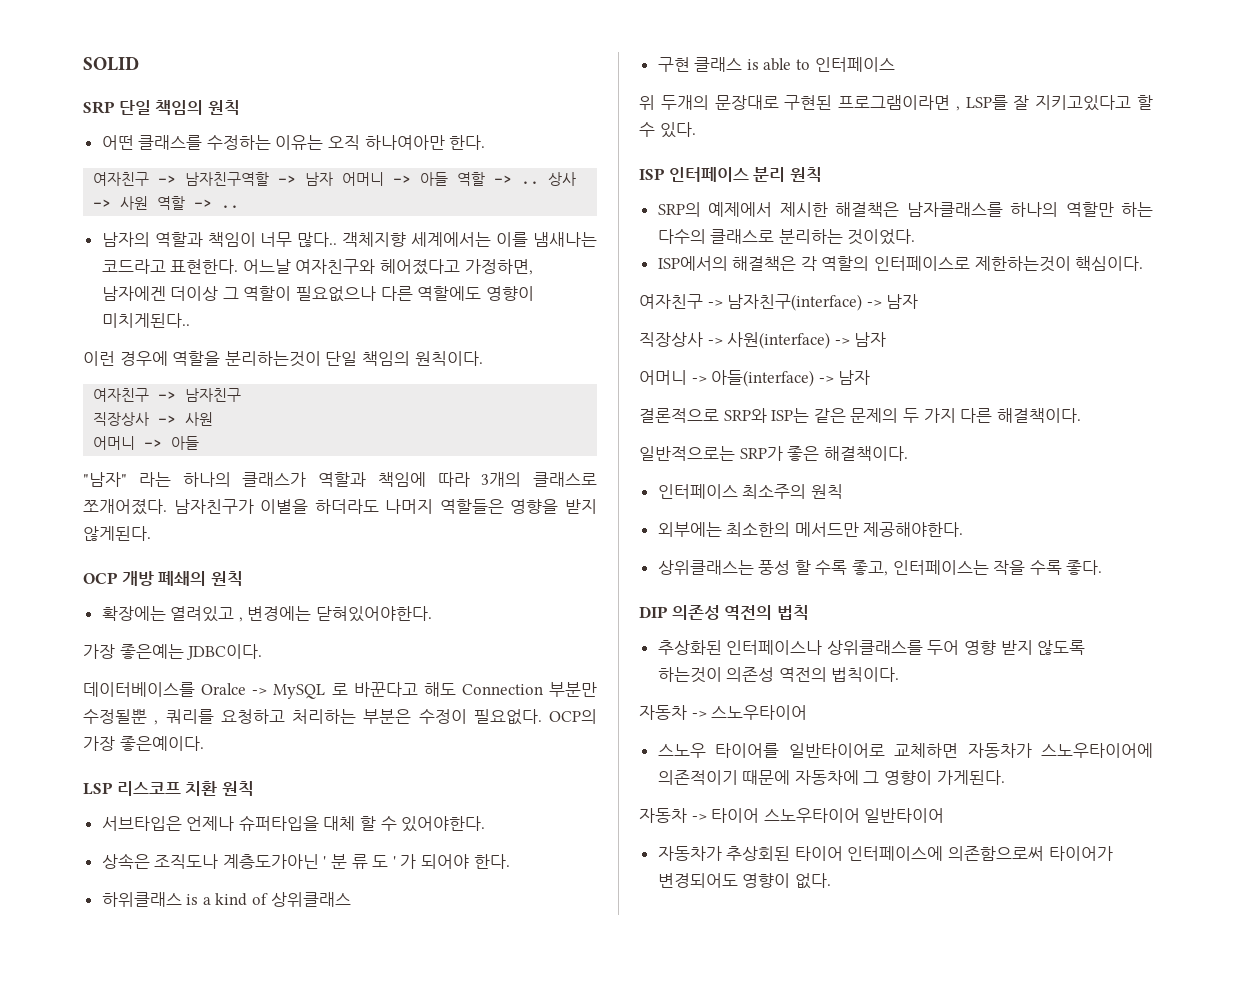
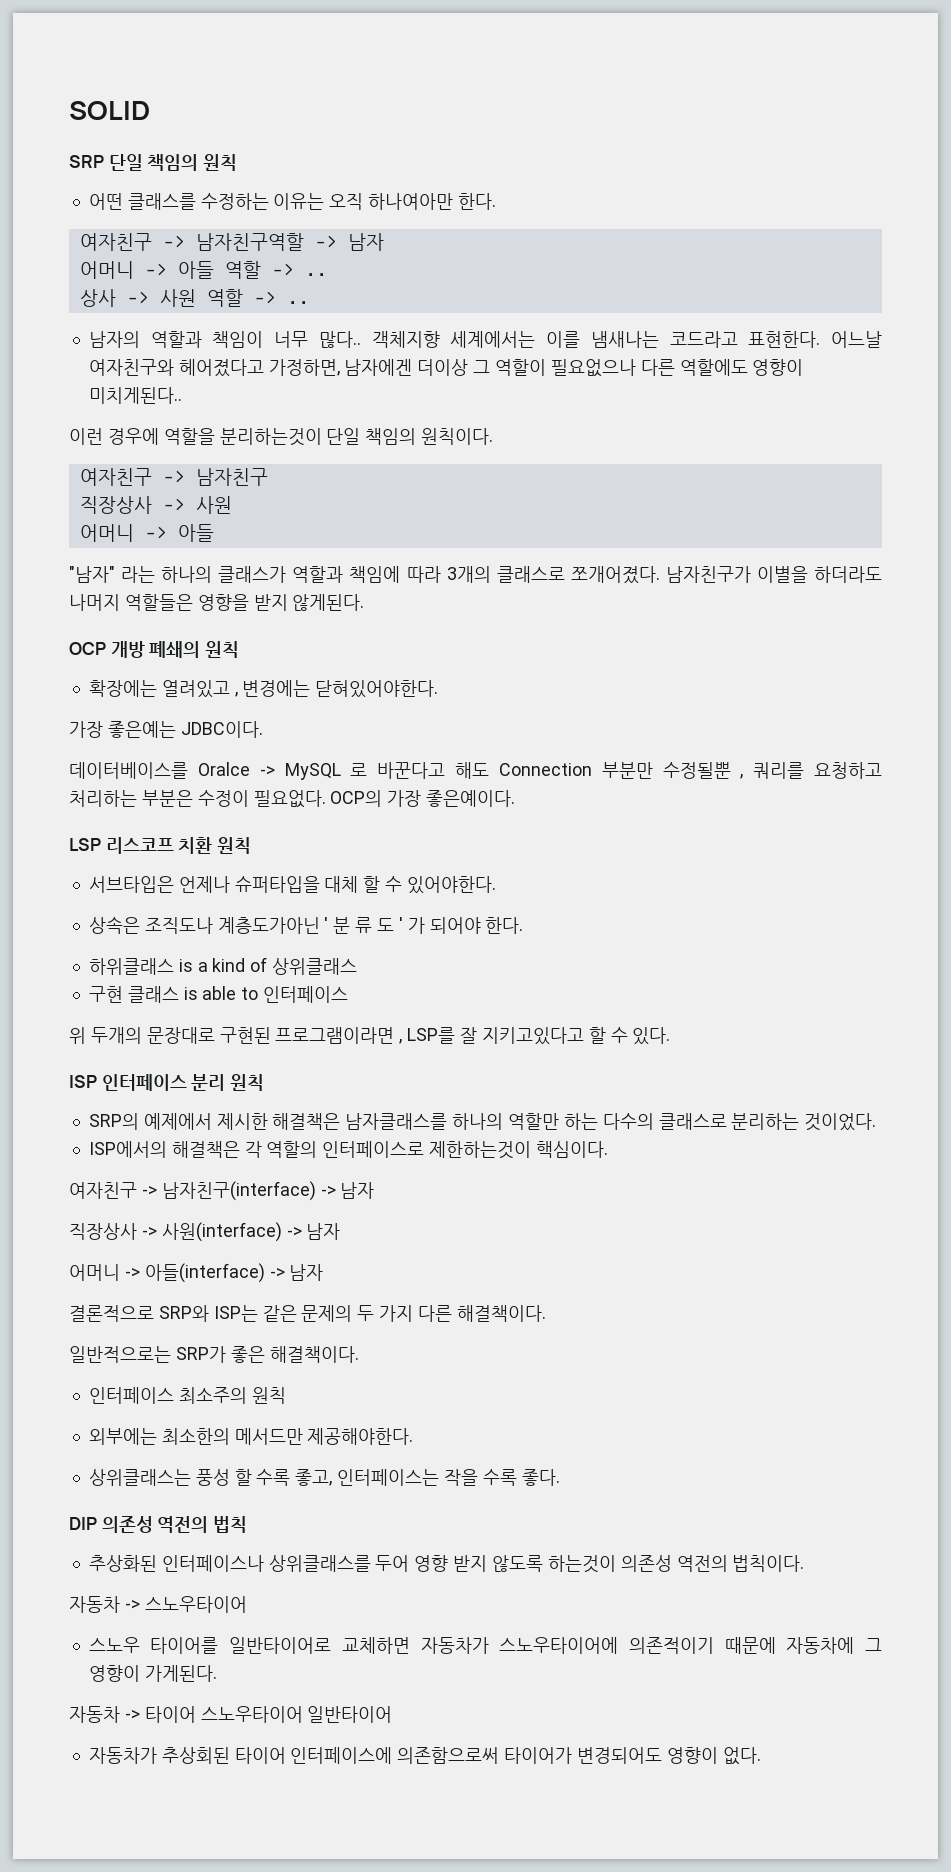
- 여자친구 -> 남자친구역할 -> 남자 어머니 -> 아들 역할 -> .. 상사 -> 사원 역할 -> ..
+ 여자친구 -> 남자친구역할 -> 남자
+ 어머니 -> 아들 역할 -> ..
+ 상사 -> 사원 역할 -> ..

